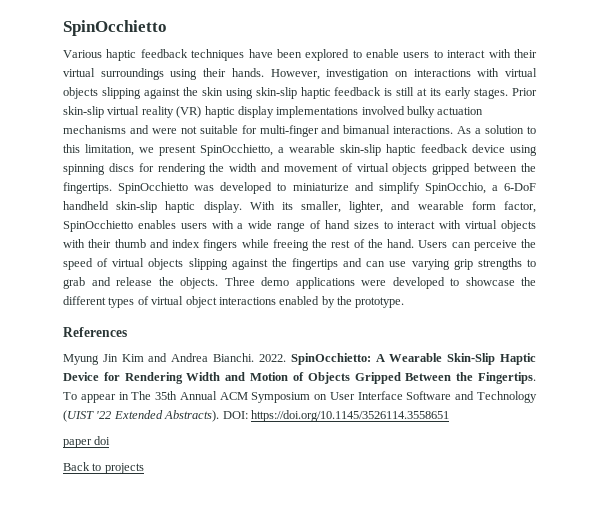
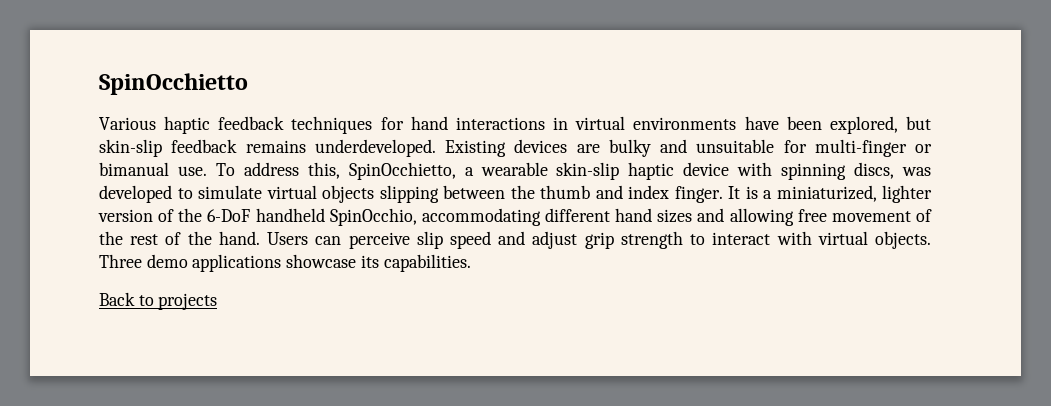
- Various haptic feedback techniques have been explored to enable users to interact with their virtual surroundings using their hands. However, investigation on interactions with virtual objects slipping against the skin using skin-slip haptic feedback is still at its early stages. Prior skin-slip virtual reality (VR) haptic display implementations involved bulky actuation mechanisms and were not suitable for multi-finger and bimanual interactions. As a solution to this limitation, we present SpinOcchietto, a wearable skin-slip haptic feedback device using spinning discs for rendering the width and movement of virtual objects gripped between the fingertips. SpinOcchietto was developed to miniaturize and simplify SpinOcchio, a 6-DoF handheld skin-slip haptic display. With its smaller, lighter, and wearable form factor, SpinOcchietto enables users with a wide range of hand sizes to interact with virtual objects with their thumb and index fingers while freeing the rest of the hand.
+ Various haptic feedback techniques for hand interactions in virtual environments have been explored, but skin-slip feedback remains underdeveloped. Existing devices are bulky and unsuitable for multi-finger or bimanual use. To address this, SpinOcchietto, a wearable skin-slip haptic device with spinning discs, was developed to simulate virtual objects slipping between the thumb and index finger. It is a miniaturized, lighter version of the 6-DoF handheld SpinOcchio, accommodating different hand sizes and allowing free movement of the rest of the hand.
- Users can perceive the speed of virtual objects slipping against the fingertips and can use varying grip strengths to grab and release the objects. Three demo applications were developed to showcase the different types of virtual object interactions enabled by the prototype.
- References
- Myung Jin Kim and Andrea Bianchi. 2022. SpinOcchietto: A Wearable Skin-Slip Haptic Device for Rendering Width and Motion of Objects Gripped Between the Fingertips. To appear in The 35th Annual ACM Symposium on User Interface Software and Technology (UIST '22 Extended Abstracts). DOI: https://doi.org/10.1145/3526114.3558651
- paper doi
+ Users can perceive slip speed and adjust grip strength to interact with virtual objects. Three demo applications showcase its capabilities.

